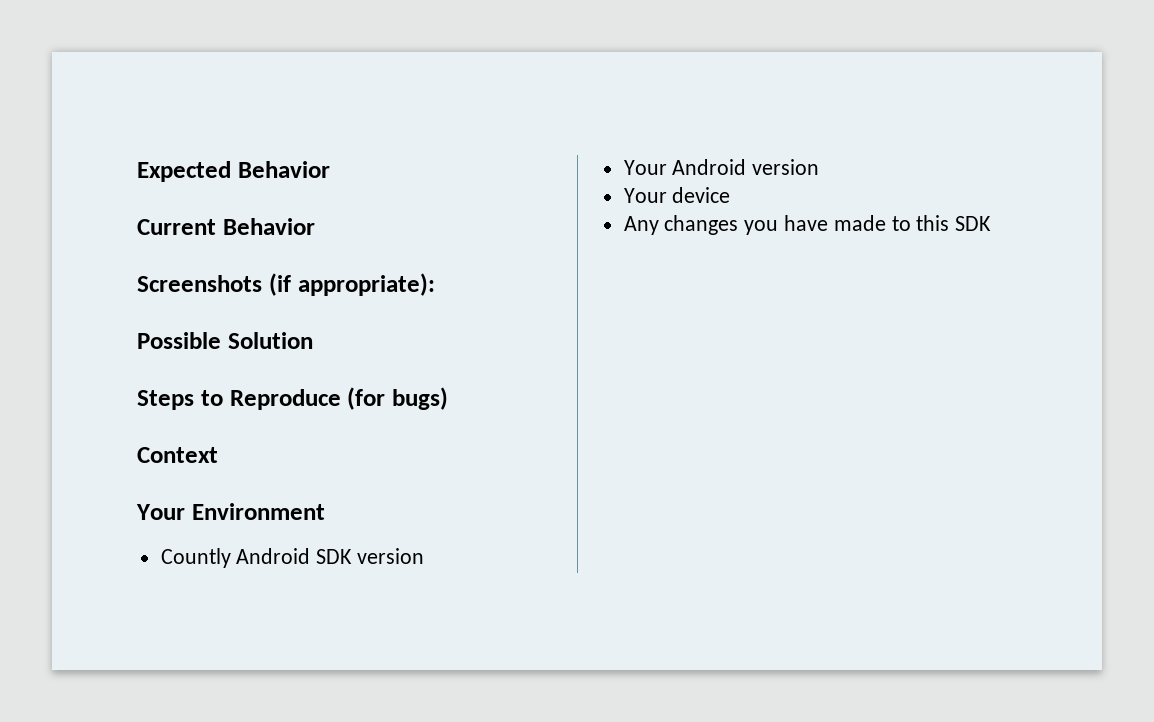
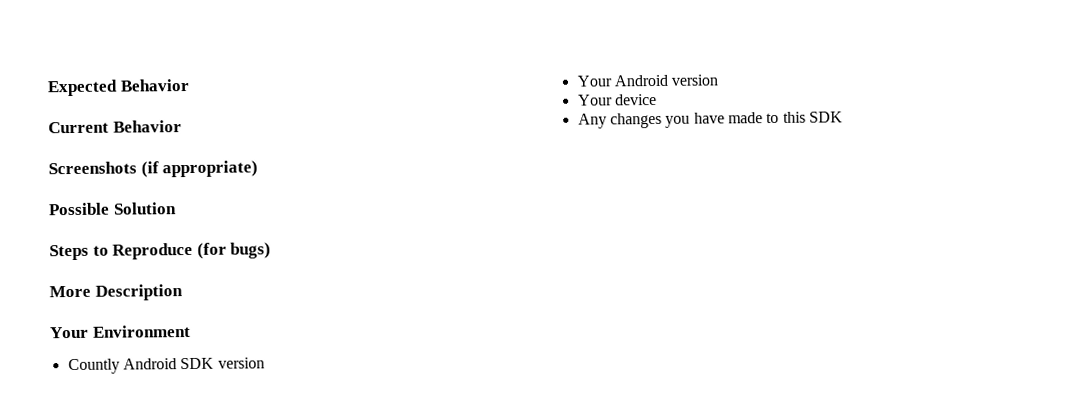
- Screenshots (if appropriate):
+ Screenshots (if appropriate)
- Context
+ More Description

